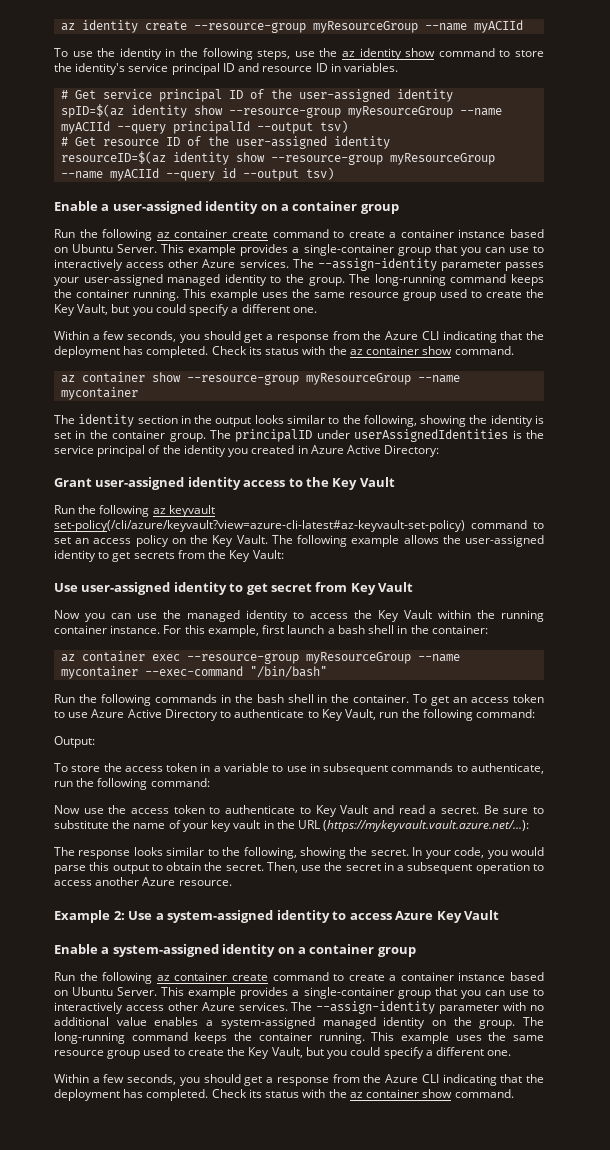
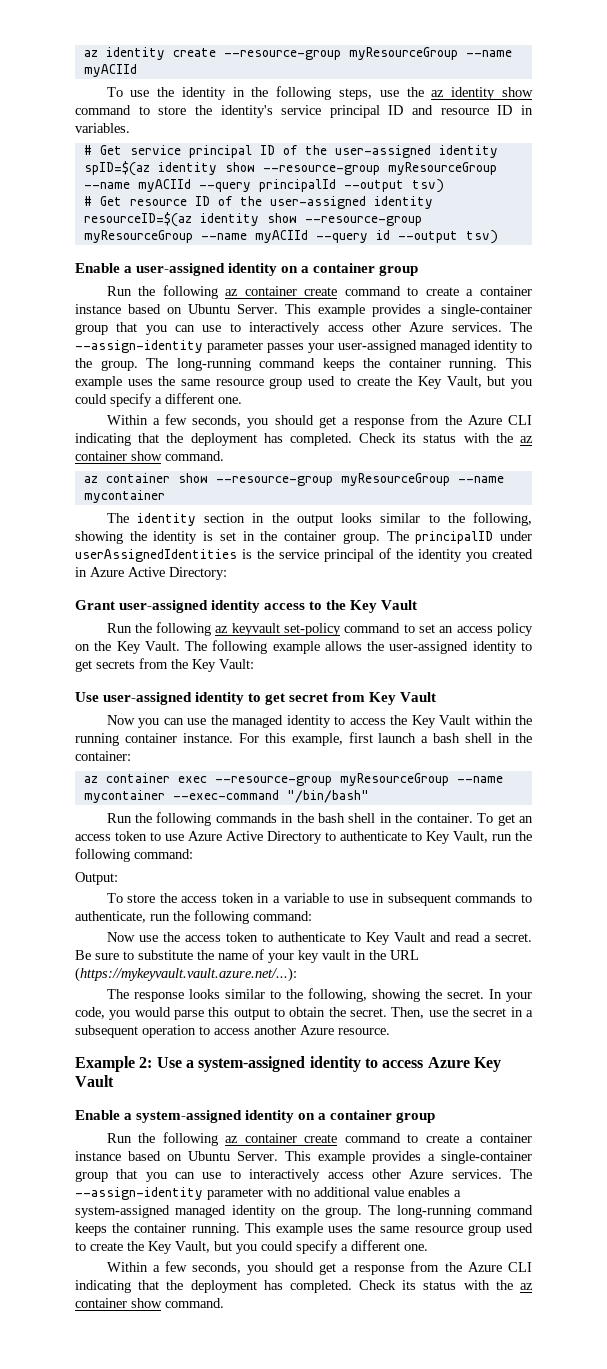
- Run the following az keyvault set-policy(/cli/azure/keyvault?view=azure-cli-latest#az-keyvault-set-policy) command to set an access policy on the Key Vault.
+ Run the following az keyvault set-policy command to set an access policy on the Key Vault.

